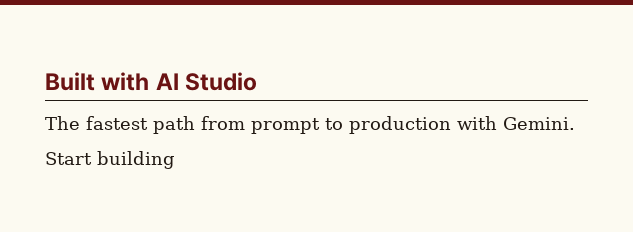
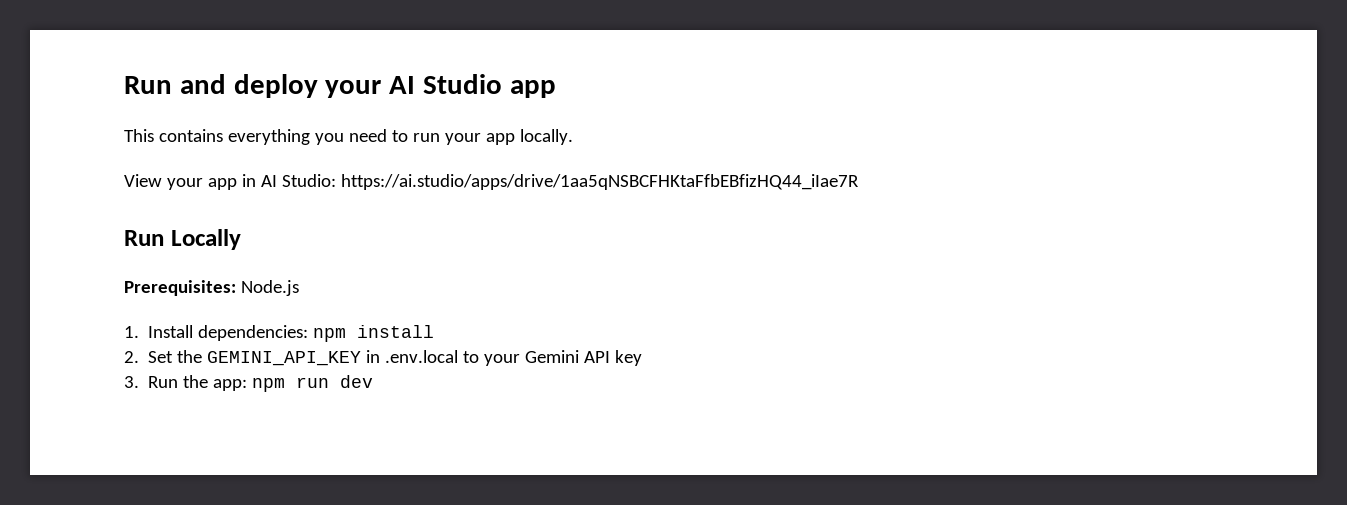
- Built with AI Studio
- The fastest path from prompt to production with Gemini.
- Start building
+ Run and deploy your AI Studio app
+ This contains everything you need to run your app locally.
+ View your app in AI Studio: https://ai.studio/apps/drive/1aa5qNSBCFHKtaFfbEBfizHQ44_iIae7R
+ Run Locally
+ Prerequisites: Node.js
+ 1. Install dependencies: npm install
+ 2. Set the GEMINI_API_KEY in .env.local to your Gemini API key
+ 3. Run the app: npm run dev

